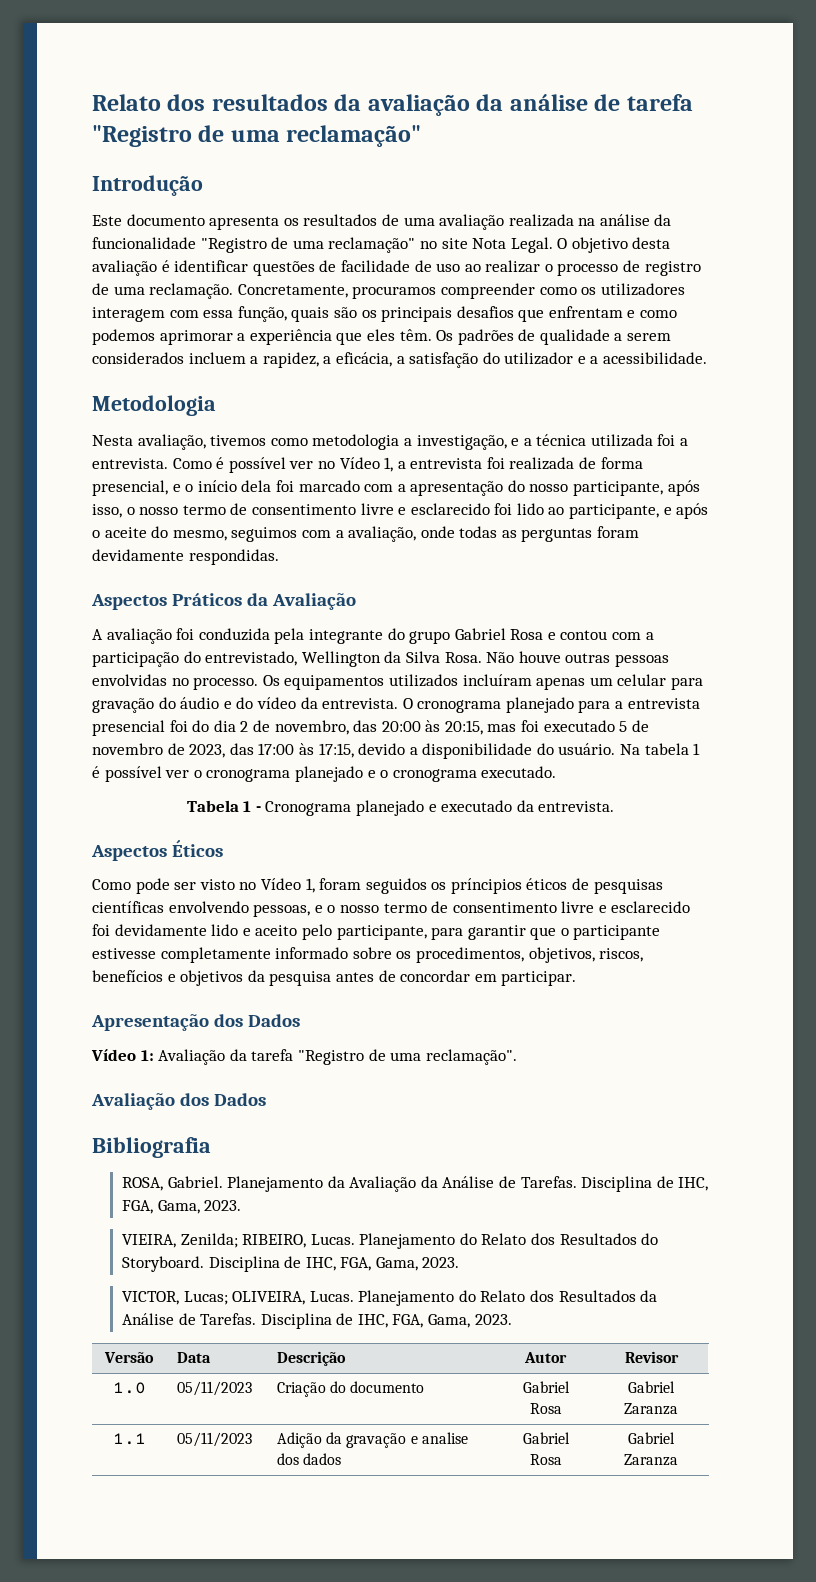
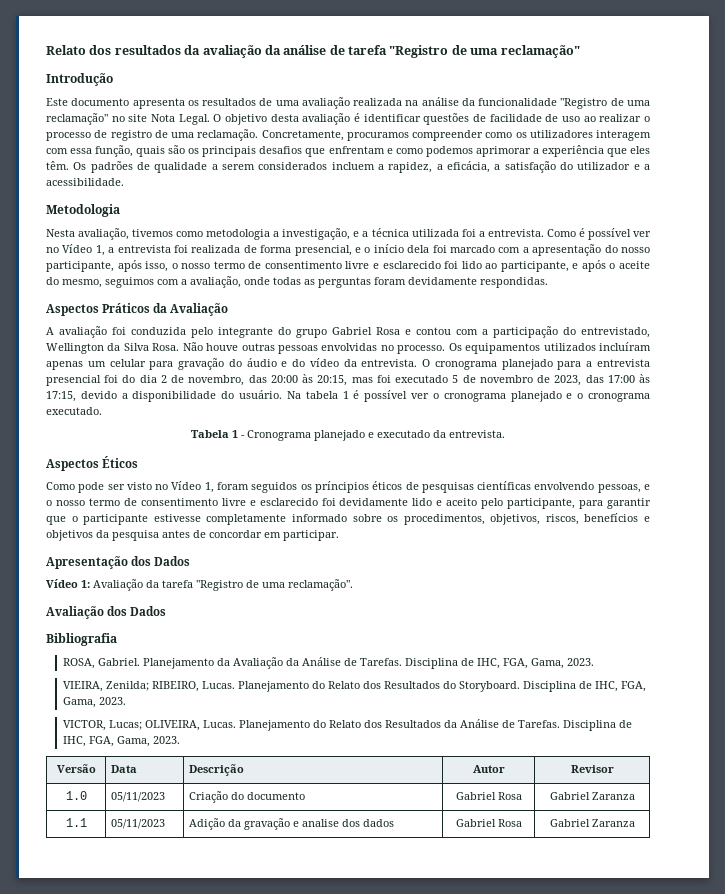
- A avaliação foi conduzida pela integrante do grupo Gabriel Rosa e contou com a participação do entrevistado, Wellington da Silva Rosa.
+ A avaliação foi conduzida pelo integrante do grupo Gabriel Rosa e contou com a participação do entrevistado, Wellington da Silva Rosa.

